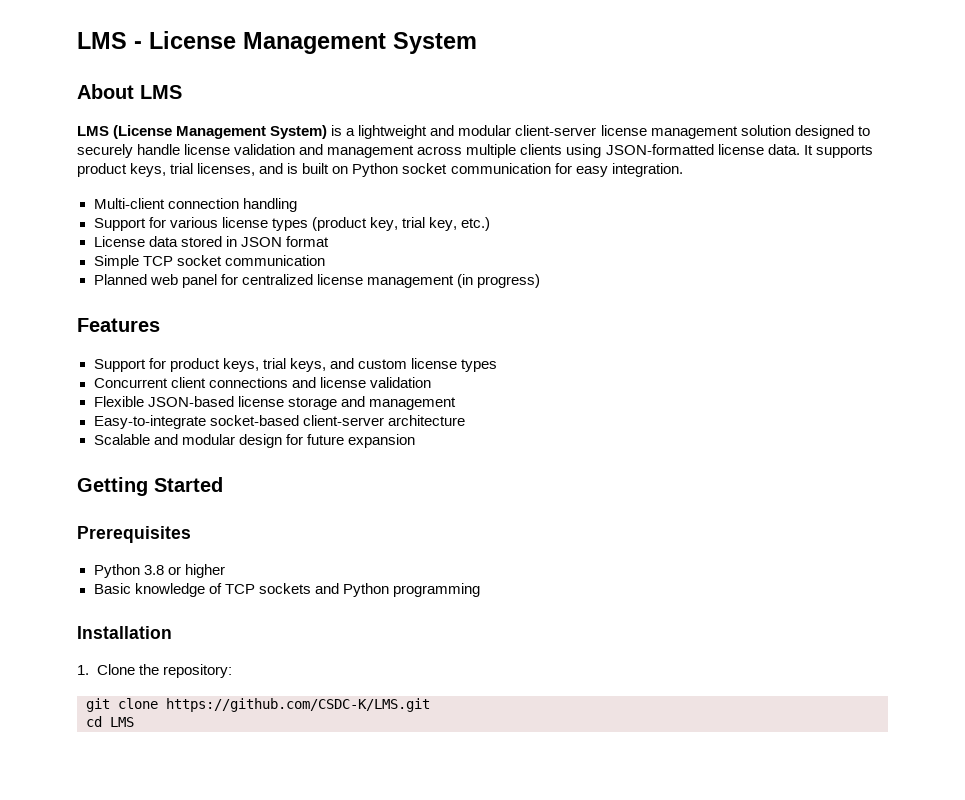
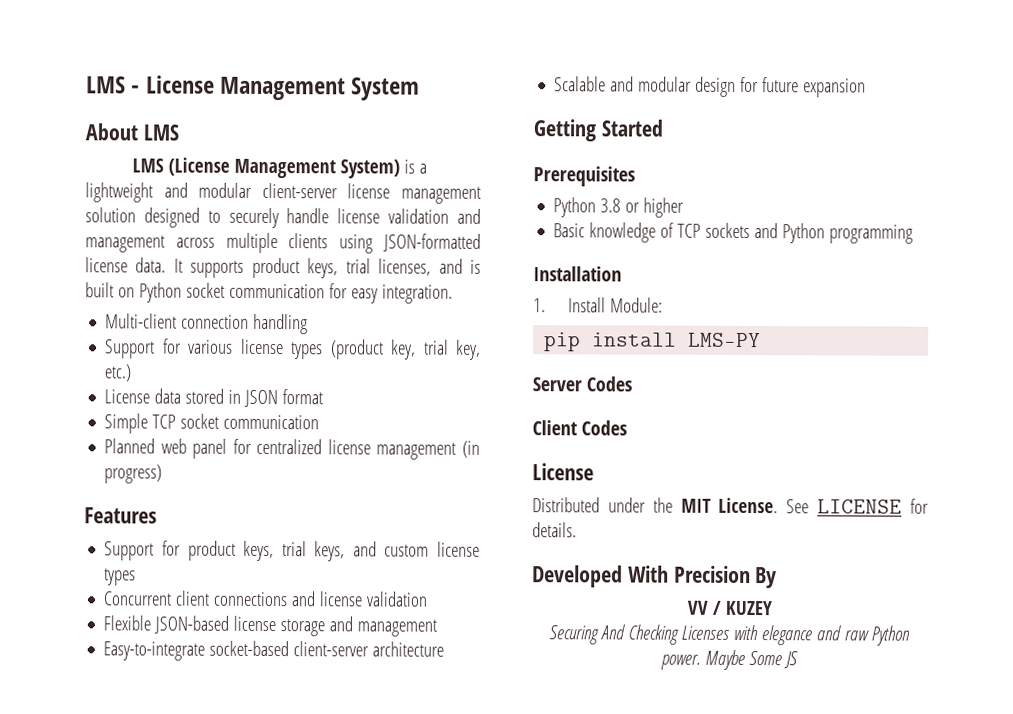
- 1. Clone the repository:
- git clone https://github.com/CSDC-K/LMS.git
- cd LMS
+ 1. Install Module:
+ pip install LMS-PY
+ Server Codes
+ Client Codes
+ License
+ Distributed under the MIT License. See LICENSE for details.
+ Developed With Precision By
+ VV / KUZEY
+ Securing And Checking Licenses with elegance and raw Python power. Maybe Some JS

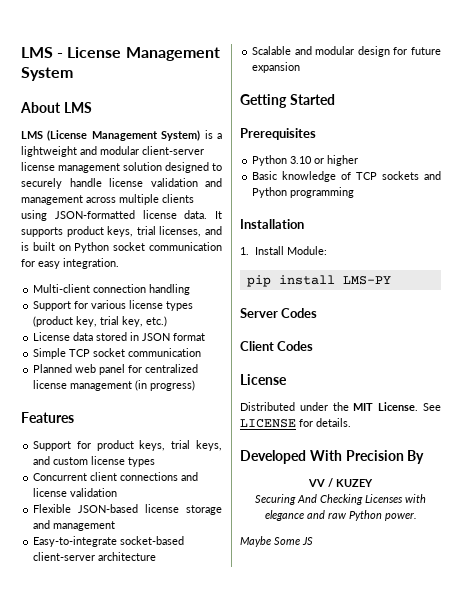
- Python 3.8 or higher
+ Python 3.10 or higher
- Securing And Checking Licenses with elegance and raw Python power. Maybe Some JS
+ Securing And Checking Licenses with elegance and raw Python power.
+ Maybe Some JS

